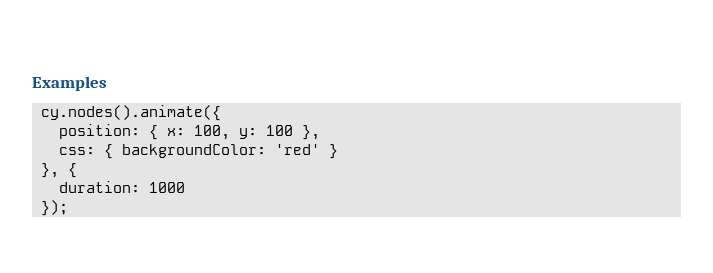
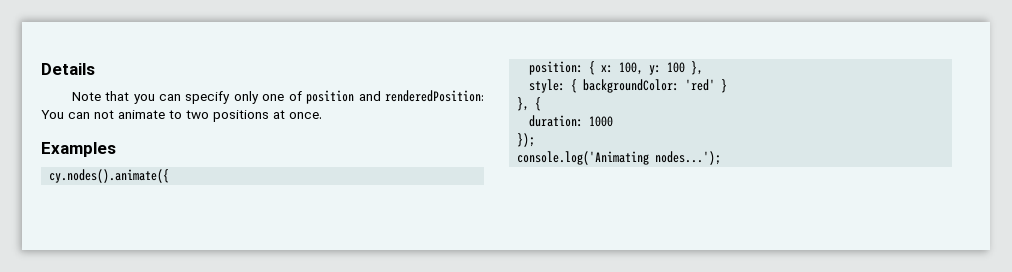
+ Details
+ Note that you can specify only one of position and renderedPosition: You can not animate to two positions at once.
- css: { backgroundColor: 'red' }
+ style: { backgroundColor: 'red' }
+ console.log('Animating nodes...');

